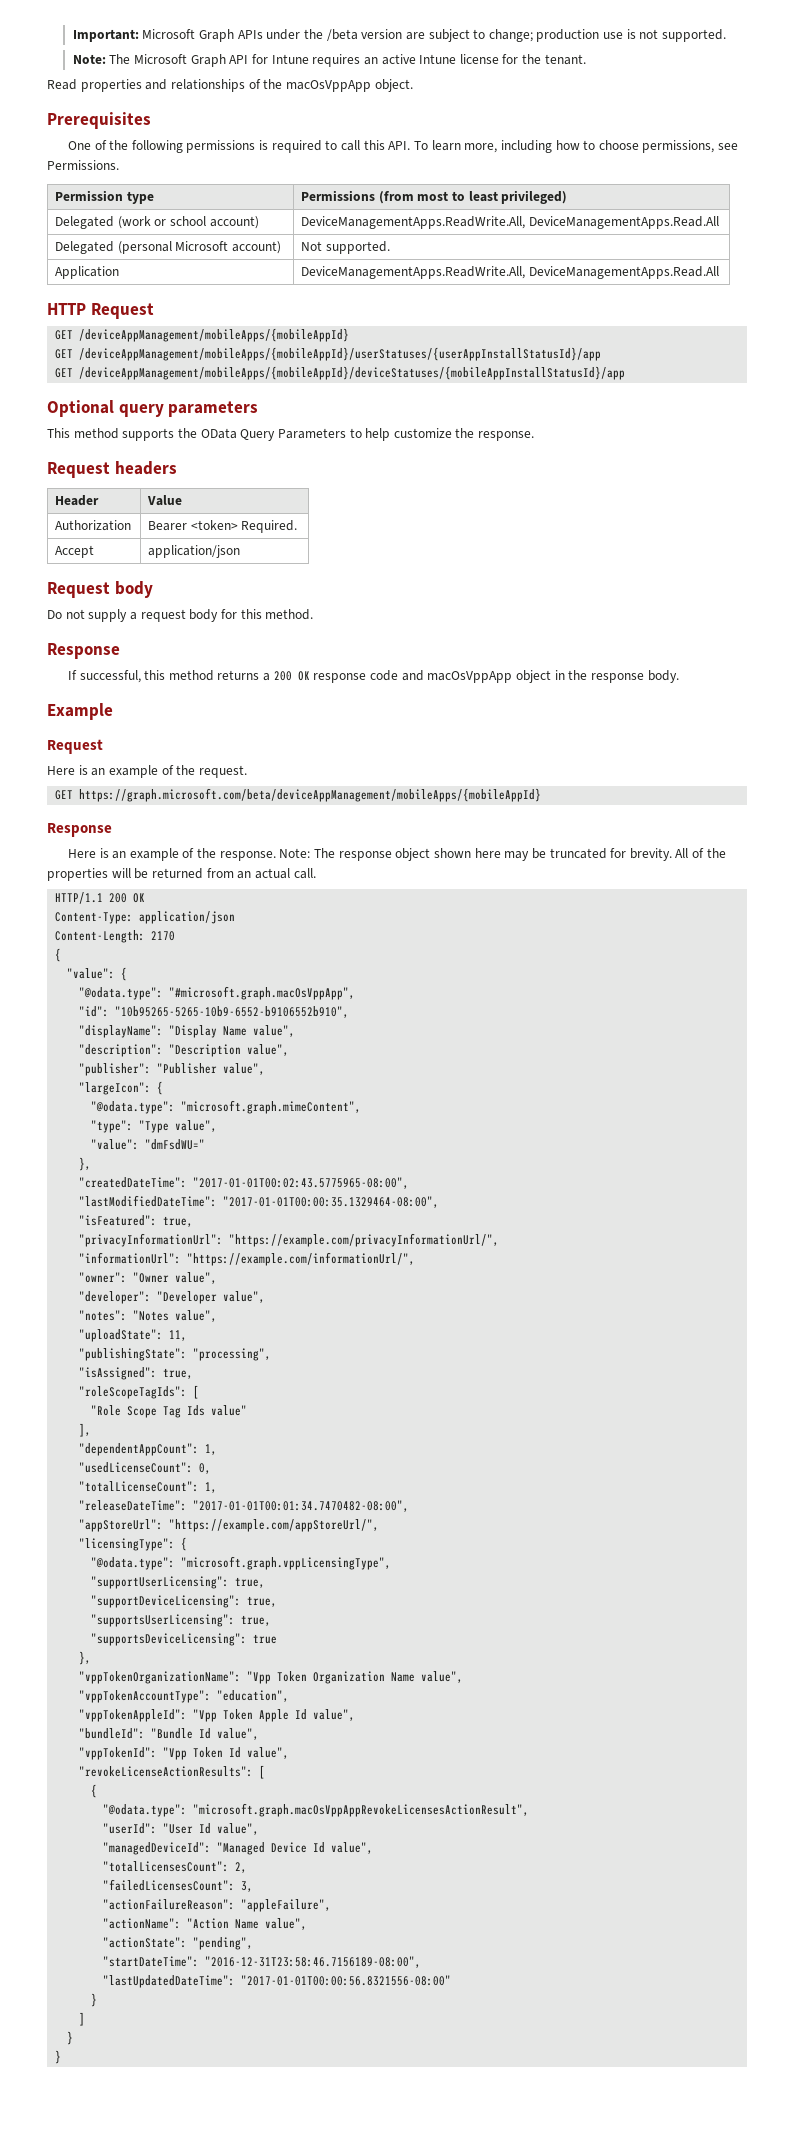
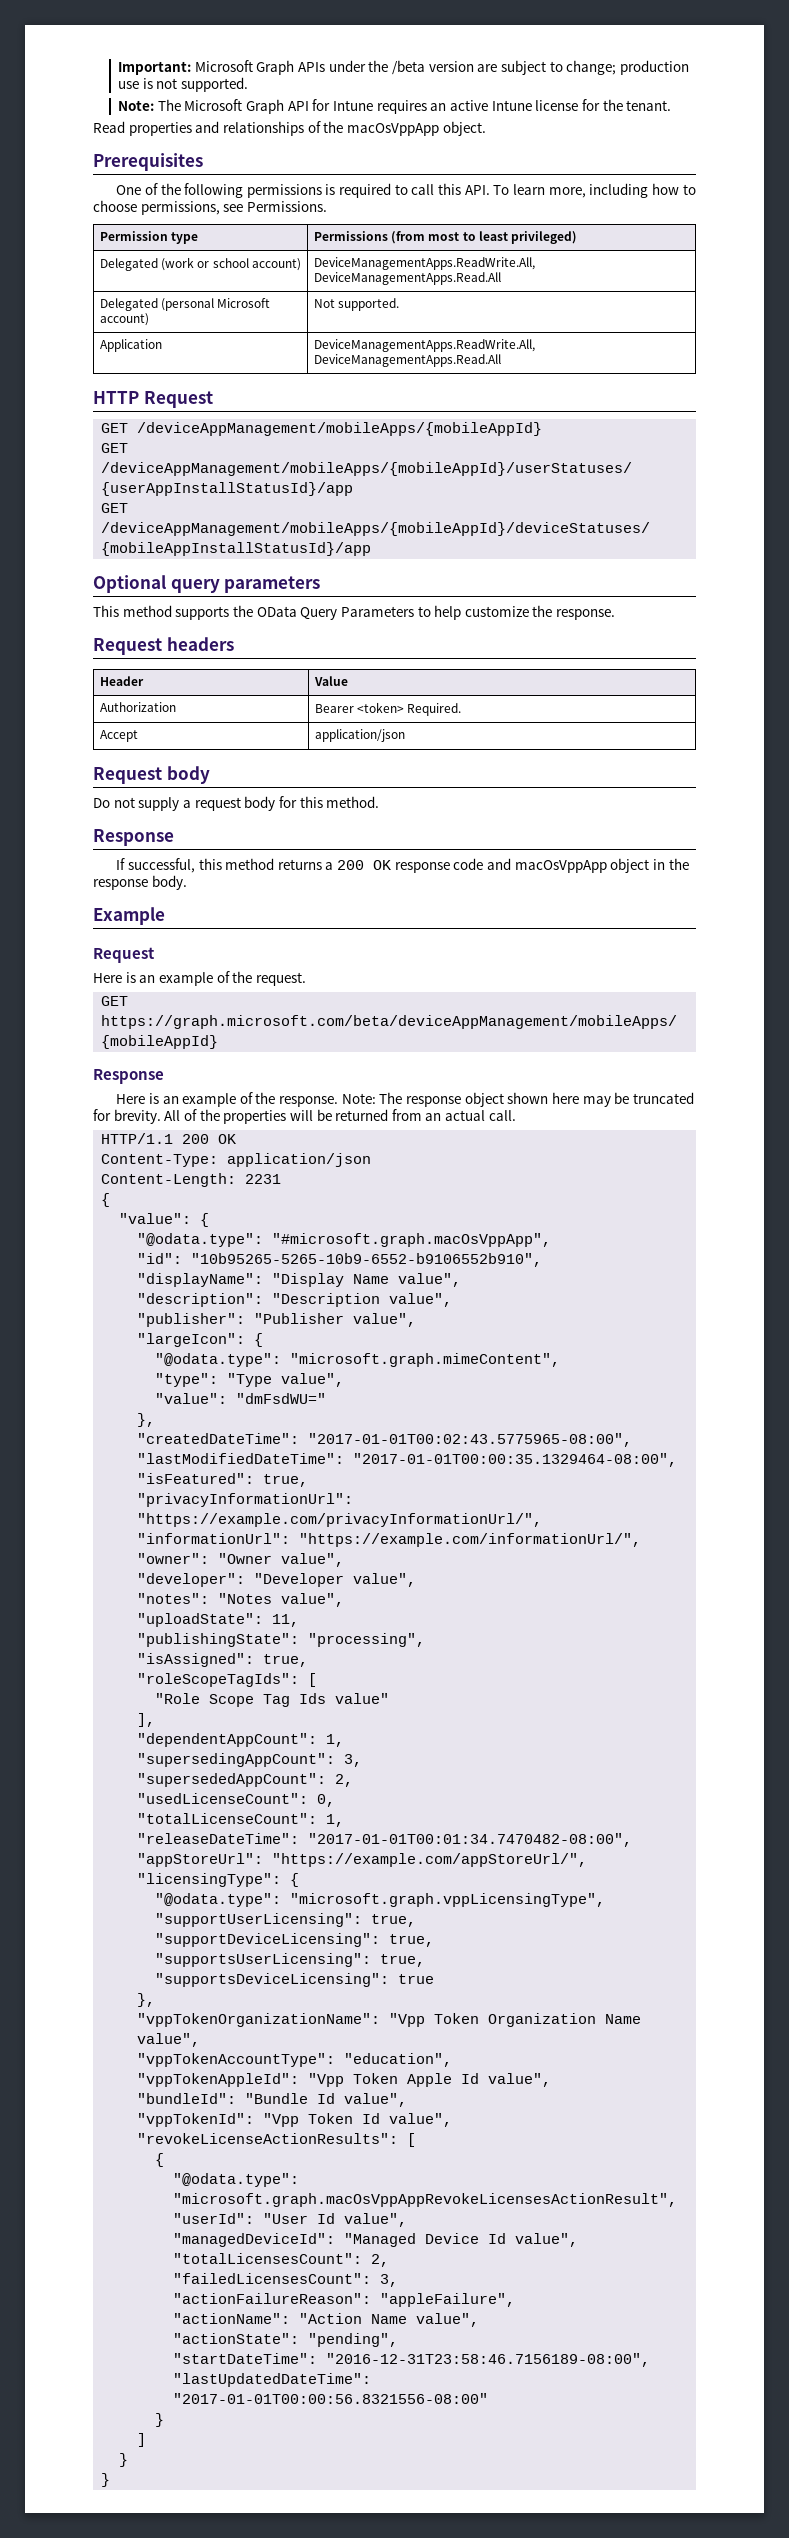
- Content-Length: 2170
+ Content-Length: 2231
+ "supersedingAppCount": 3,
+ "supersededAppCount": 2,

